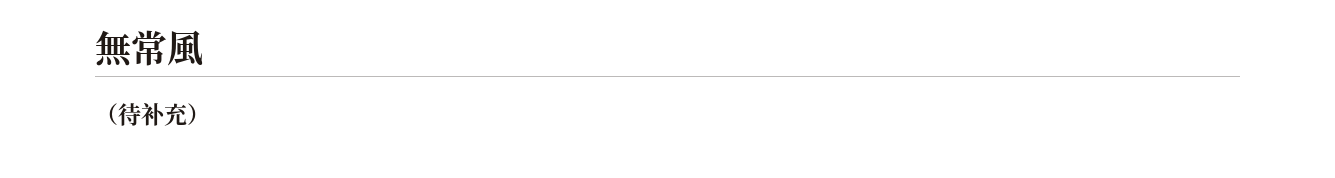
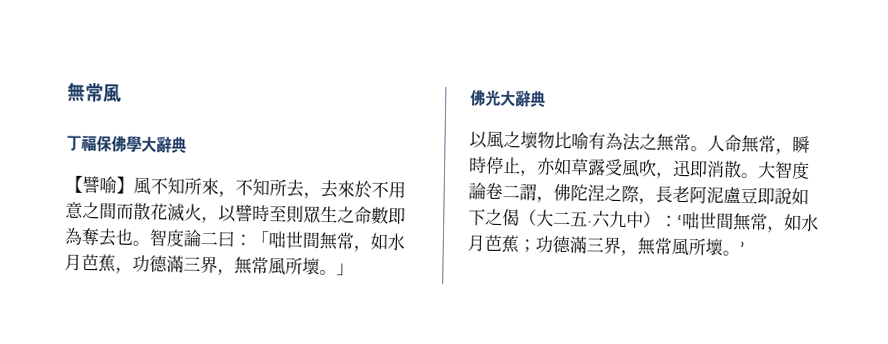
- （待补充）
+ 丁福保佛學大辭典
+ 【譬喻】風不知所來，不知所去，去來於不用意之間而散花滅火，以譬時至則眾生之命數即為奪去也。智度論二曰：「咄世間無常，如水月芭蕉，功德滿三界，無常風所壞。」
+ 佛光大辭典
+ 以風之壞物比喻有為法之無常。人命無常，瞬時停止，亦如草露受風吹，迅即消散。大智度論卷二謂，佛陀涅之際，長老阿泥盧豆即說如下之偈（大二五·六九中）：‘咄世間無常，如水月芭蕉；功德滿三界，無常風所壞。’

